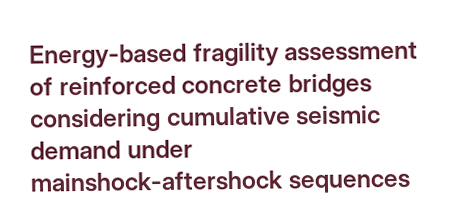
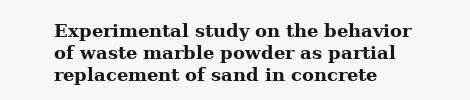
- Energy-based fragility assessment of reinforced concrete bridges considering cumulative seismic demand under mainshock-aftershock sequences
+ Experimental study on the behavior of waste marble powder as partial replacement of sand in concrete

